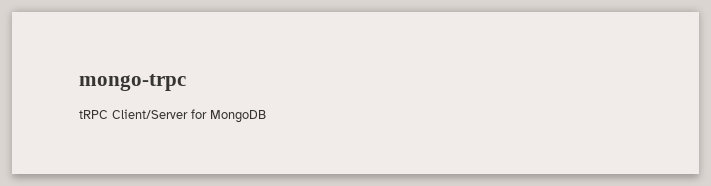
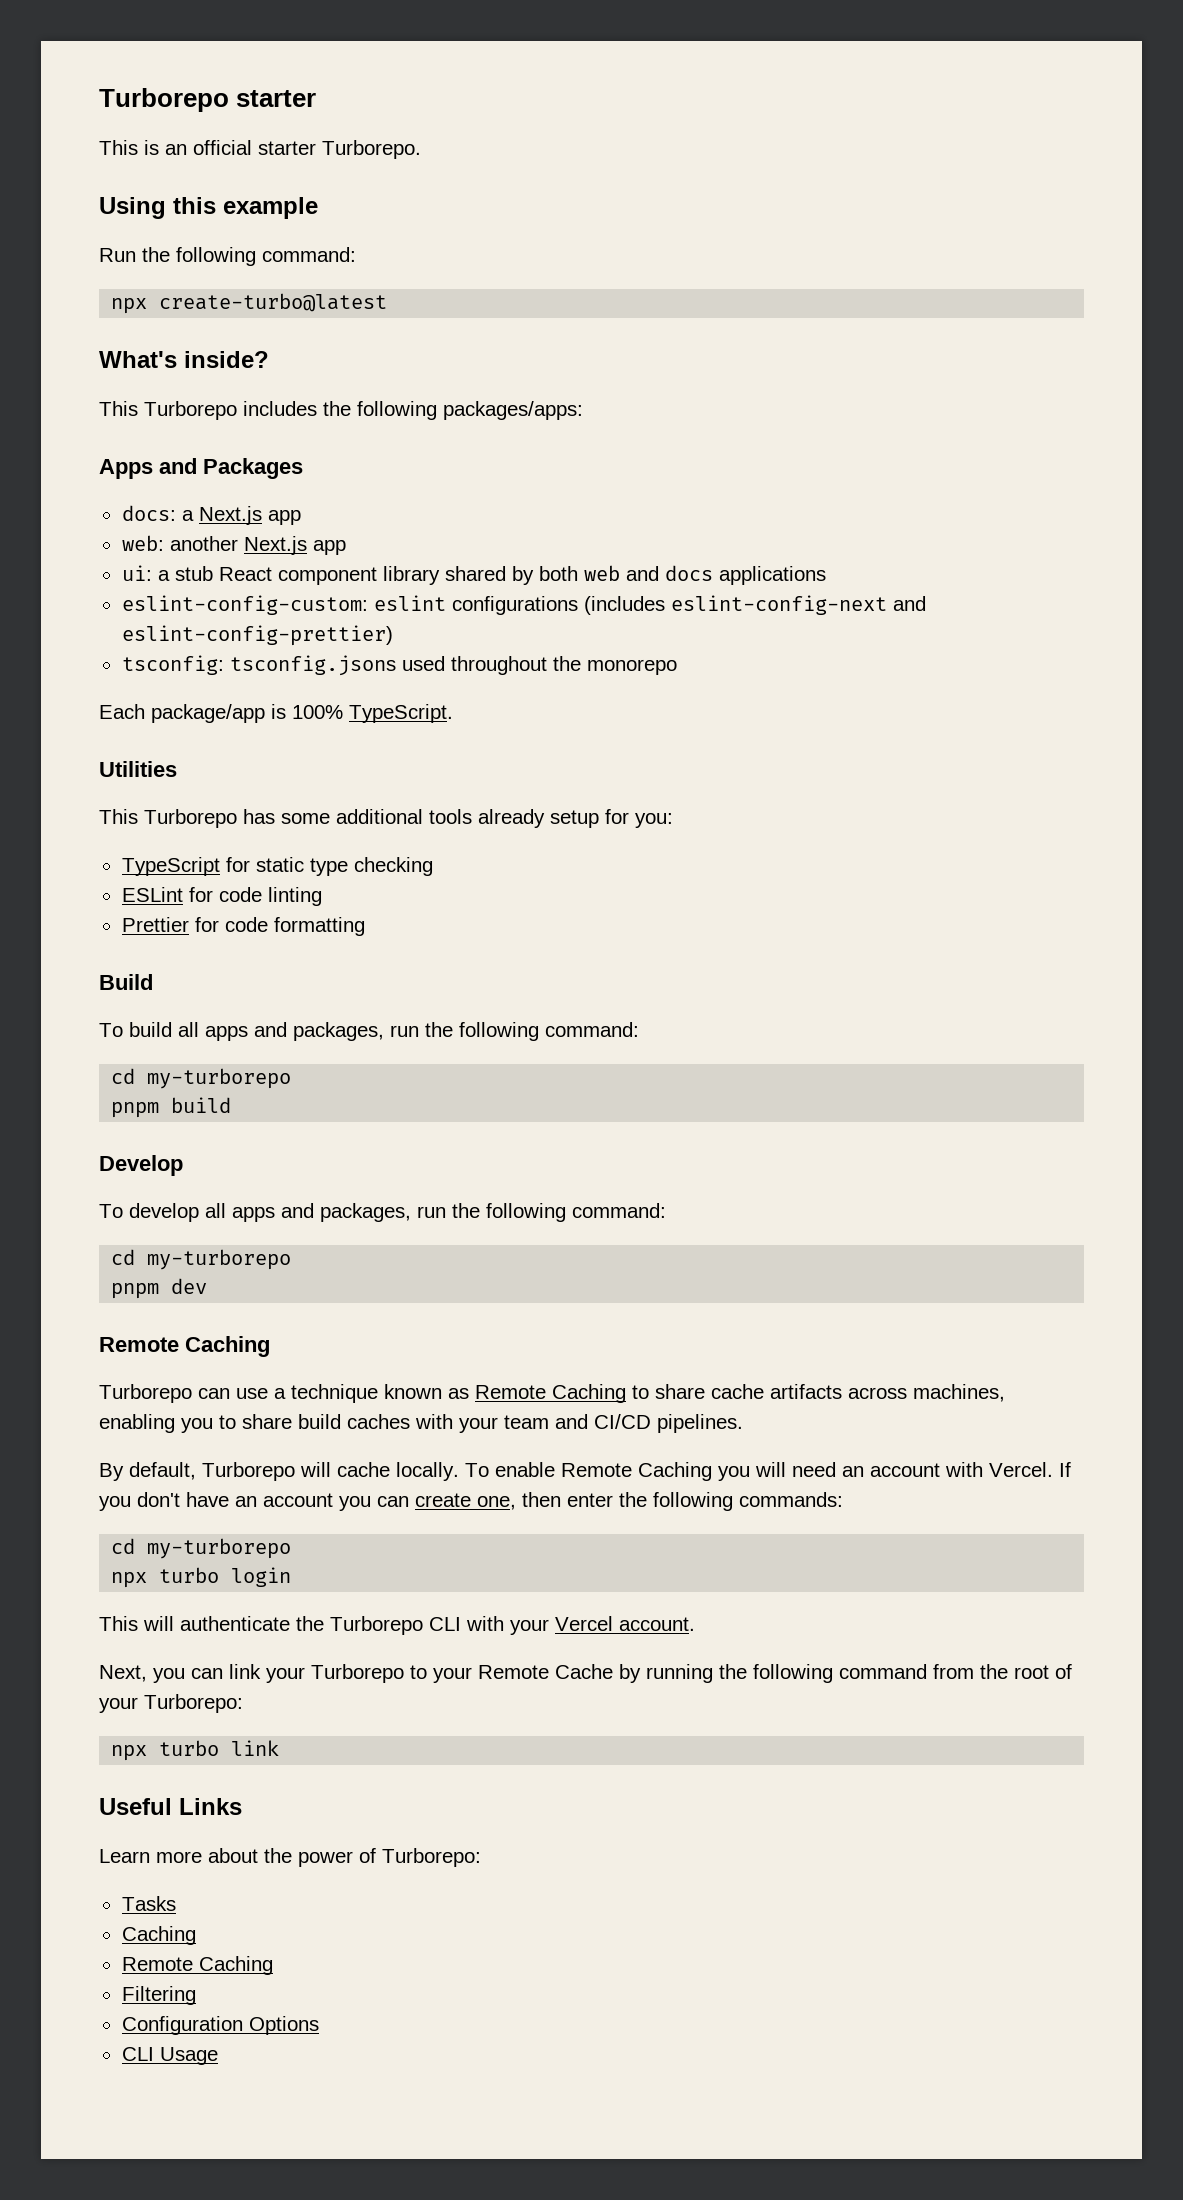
- mongo-trpc
- tRPC Client/Server for MongoDB
+ Turborepo starter
+ This is an official starter Turborepo.
+ Using this example
+ Run the following command:
+ npx create-turbo@latest
+ What's inside?
+ This Turborepo includes the following packages/apps:
+ Apps and Packages
+ docs: a Next.js app
+ web: another Next.js app
+ ui: a stub React component library shared by both web and docs applications
+ eslint-config-custom: eslint configurations (includes eslint-config-next and eslint-config-prettier)
+ tsconfig: tsconfig.jsons used throughout the monorepo
+ Each package/app is 100% TypeScript.
+ Utilities
+ This Turborepo has some additional tools already setup for you:
+ TypeScript for static type checking
+ ESLint for code linting
+ Prettier for code formatting
+ Build
+ To build all apps and packages, run the following command:
+ cd my-turborepo
+ pnpm build
+ Develop
+ To develop all apps and packages, run the following command:
+ cd my-turborepo
+ pnpm dev
+ Remote Caching
+ Turborepo can use a technique known as Remote Caching to share cache artifacts across machines, enabling you to share build caches with your team and CI/CD pipelines.
+ By default, Turborepo will cache locally. To enable Remote Caching you will need an account with Vercel. If you don't have an account you can create one, then enter the following commands:
+ cd my-turborepo
+ npx turbo login
+ This will authenticate the Turborepo CLI with your Vercel account.
+ Next, you can link your Turborepo to your Remote Cache by running the following command from the root of your Turborepo:
+ npx turbo link
+ Useful Links
+ Learn more about the power of Turborepo:
+ Tasks
+ Caching
+ Remote Caching
+ Filtering
+ Configuration Options
+ CLI Usage

